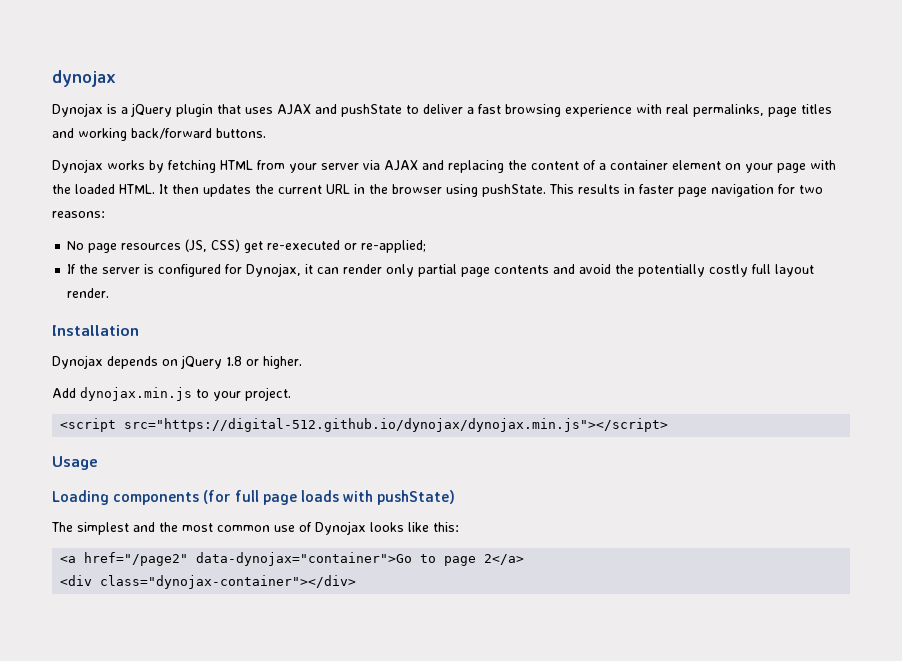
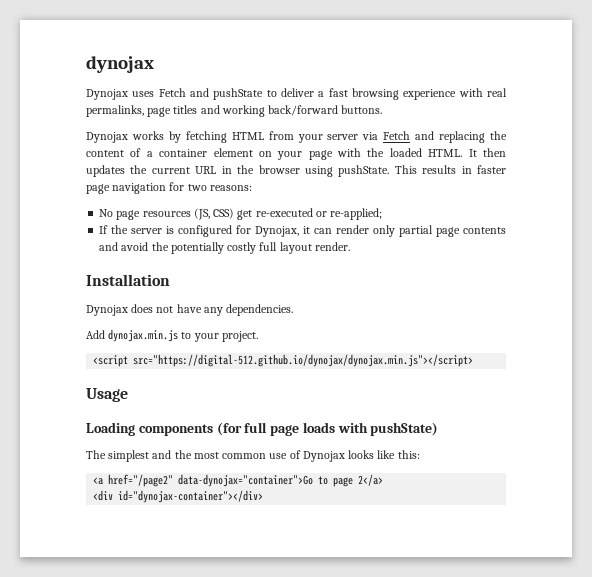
- Dynojax is a jQuery plugin that uses AJAX and pushState to deliver a fast browsing experience with real permalinks, page titles and working back/forward buttons.
+ Dynojax uses Fetch and pushState to deliver a fast browsing experience with real permalinks, page titles and working back/forward buttons.
- Dynojax works by fetching HTML from your server via AJAX and replacing the content of a container element on your page with the loaded HTML.
+ Dynojax works by fetching HTML from your server via Fetch and replacing the content of a container element on your page with the loaded HTML.
- Dynojax depends on jQuery 1.8 or higher.
+ Dynojax does not have any dependencies.
- <div class="dynojax-container"></div>
+ <div id="dynojax-container"></div>

